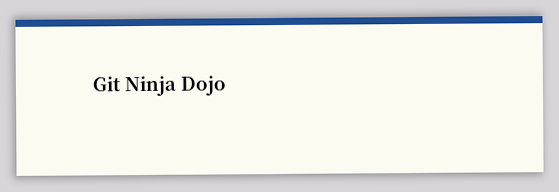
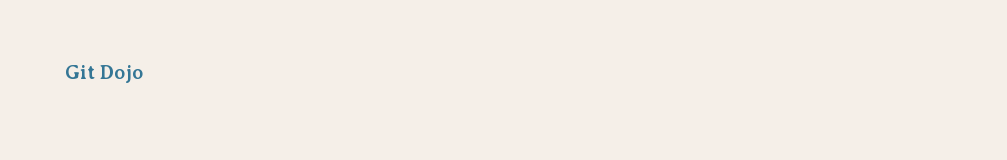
- Git Ninja Dojo
+ Git Dojo

